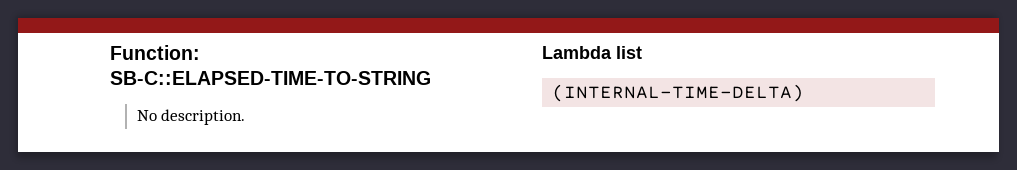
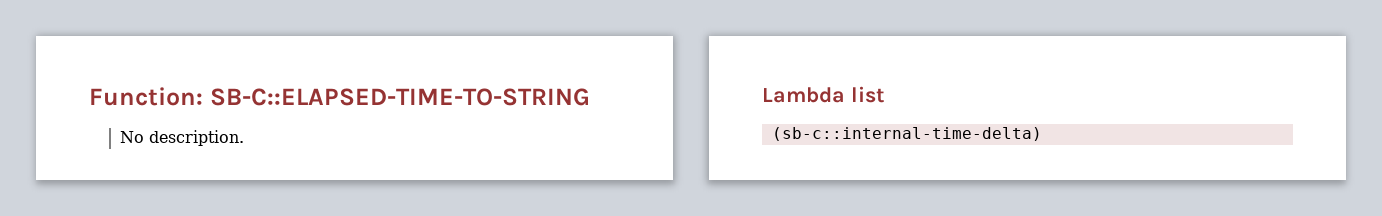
- (INTERNAL-TIME-DELTA)
+ (sb-c::internal-time-delta)

